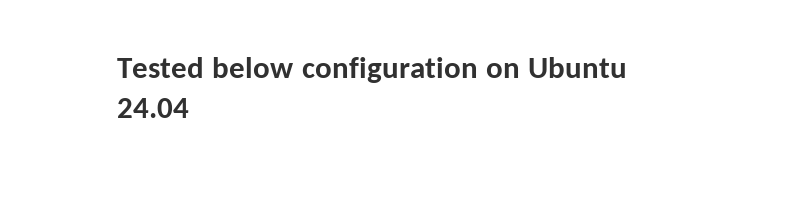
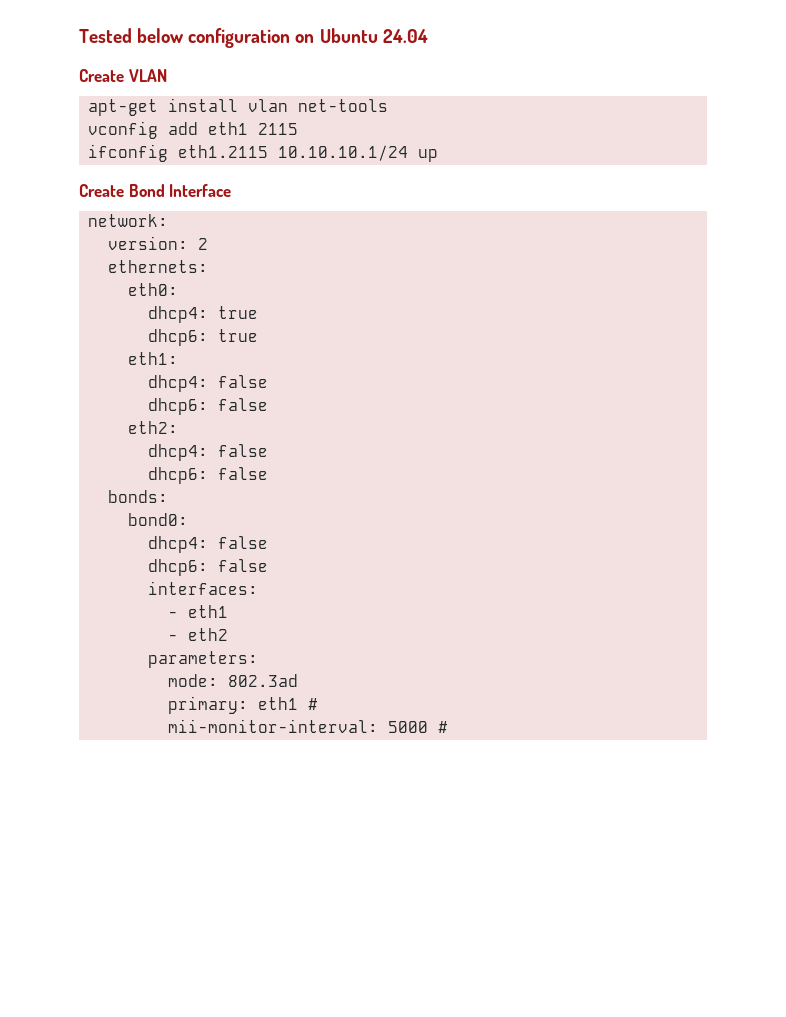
+ Create VLAN
+ apt-get install vlan net-tools
+ vconfig add eth1 2115
+ ifconfig eth1.2115 10.10.10.1/24 up
+ Create Bond Interface
+ network:
+ version: 2
+ ethernets:
+ eth0:
+ dhcp4: true
+ dhcp6: true
+ eth1:
+ dhcp4: false
+ dhcp6: false
+ eth2:
+ dhcp4: false
+ dhcp6: false
+ bonds:
+ bond0:
+ dhcp4: false
+ dhcp6: false
+ interfaces:
+ - eth1
+ - eth2
+ parameters:
+ mode: 802.3ad
+ primary: eth1 #
+ mii-monitor-interval: 5000 #

